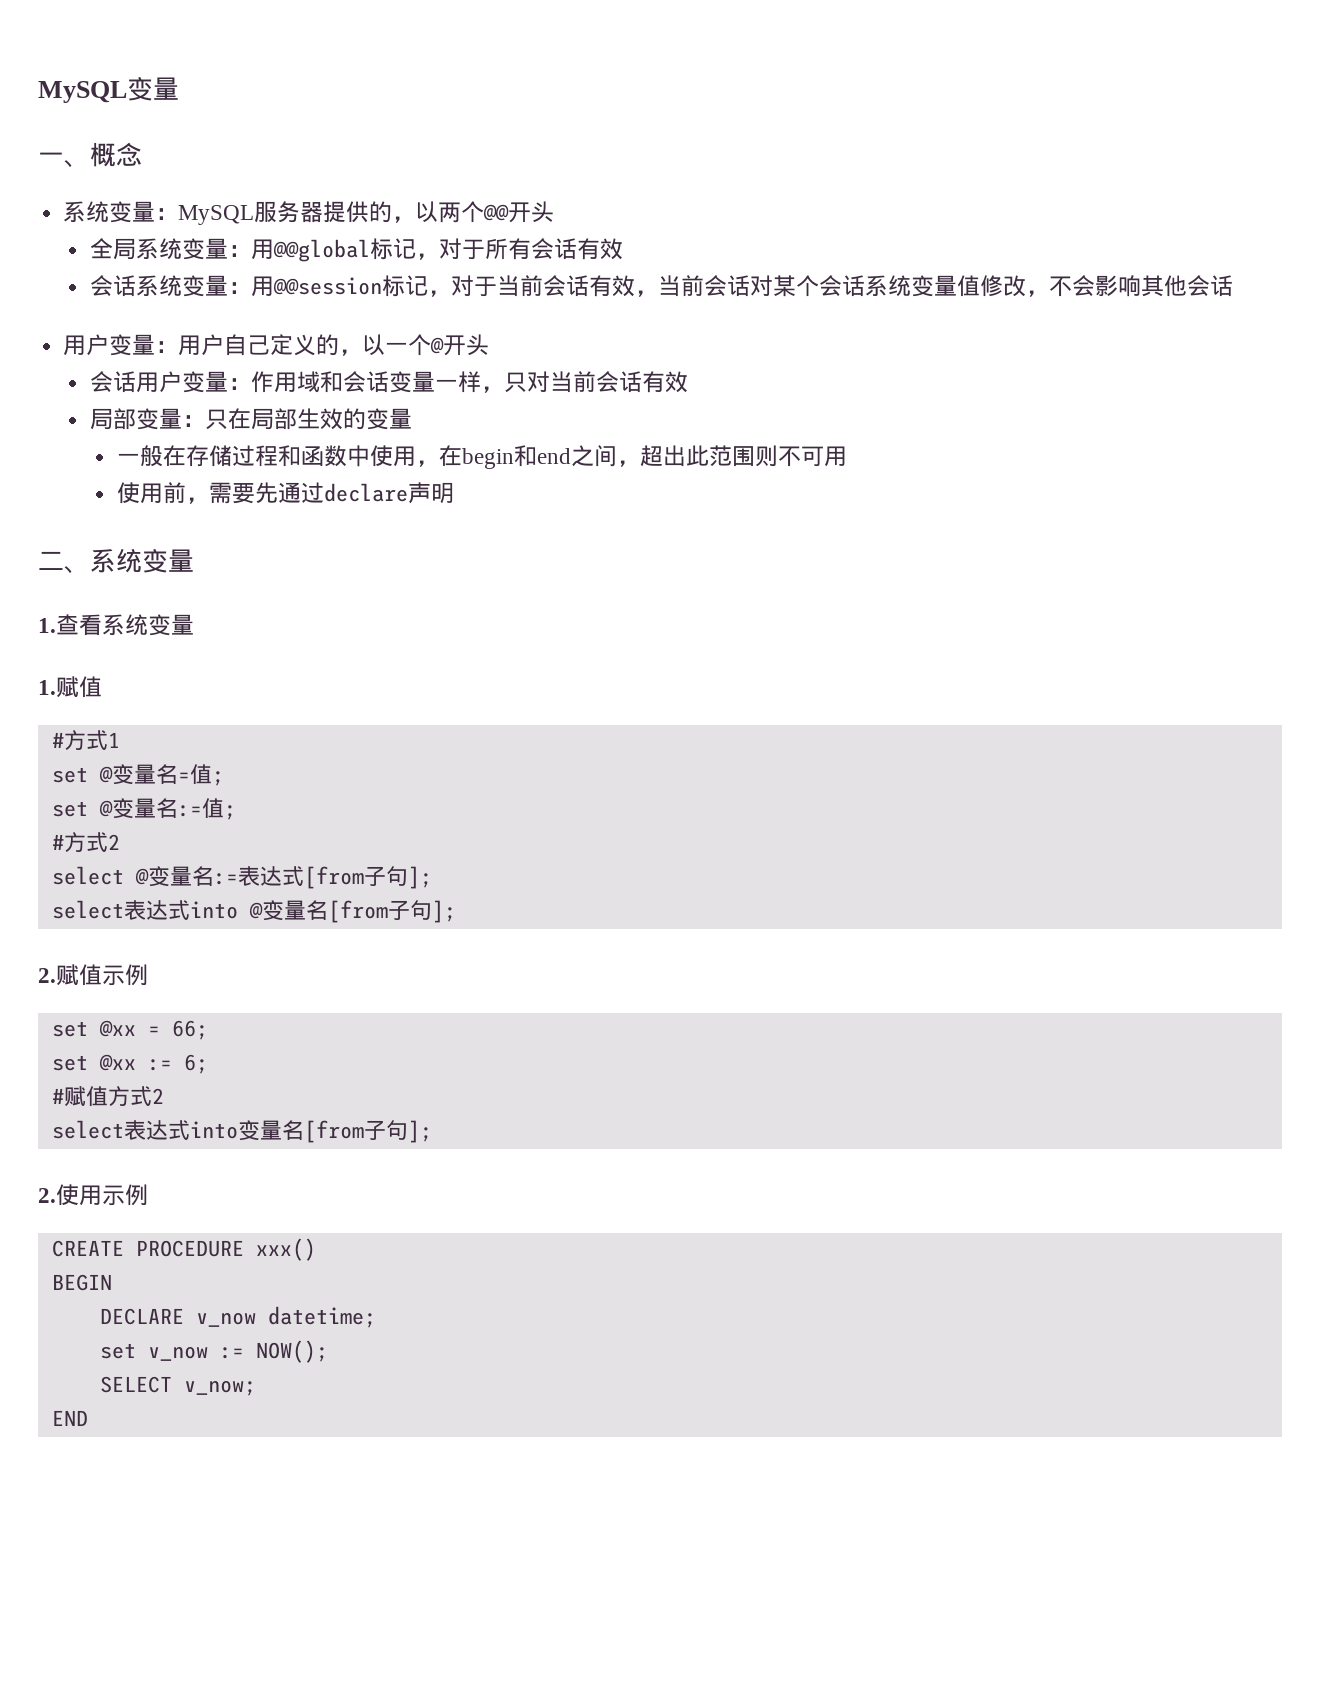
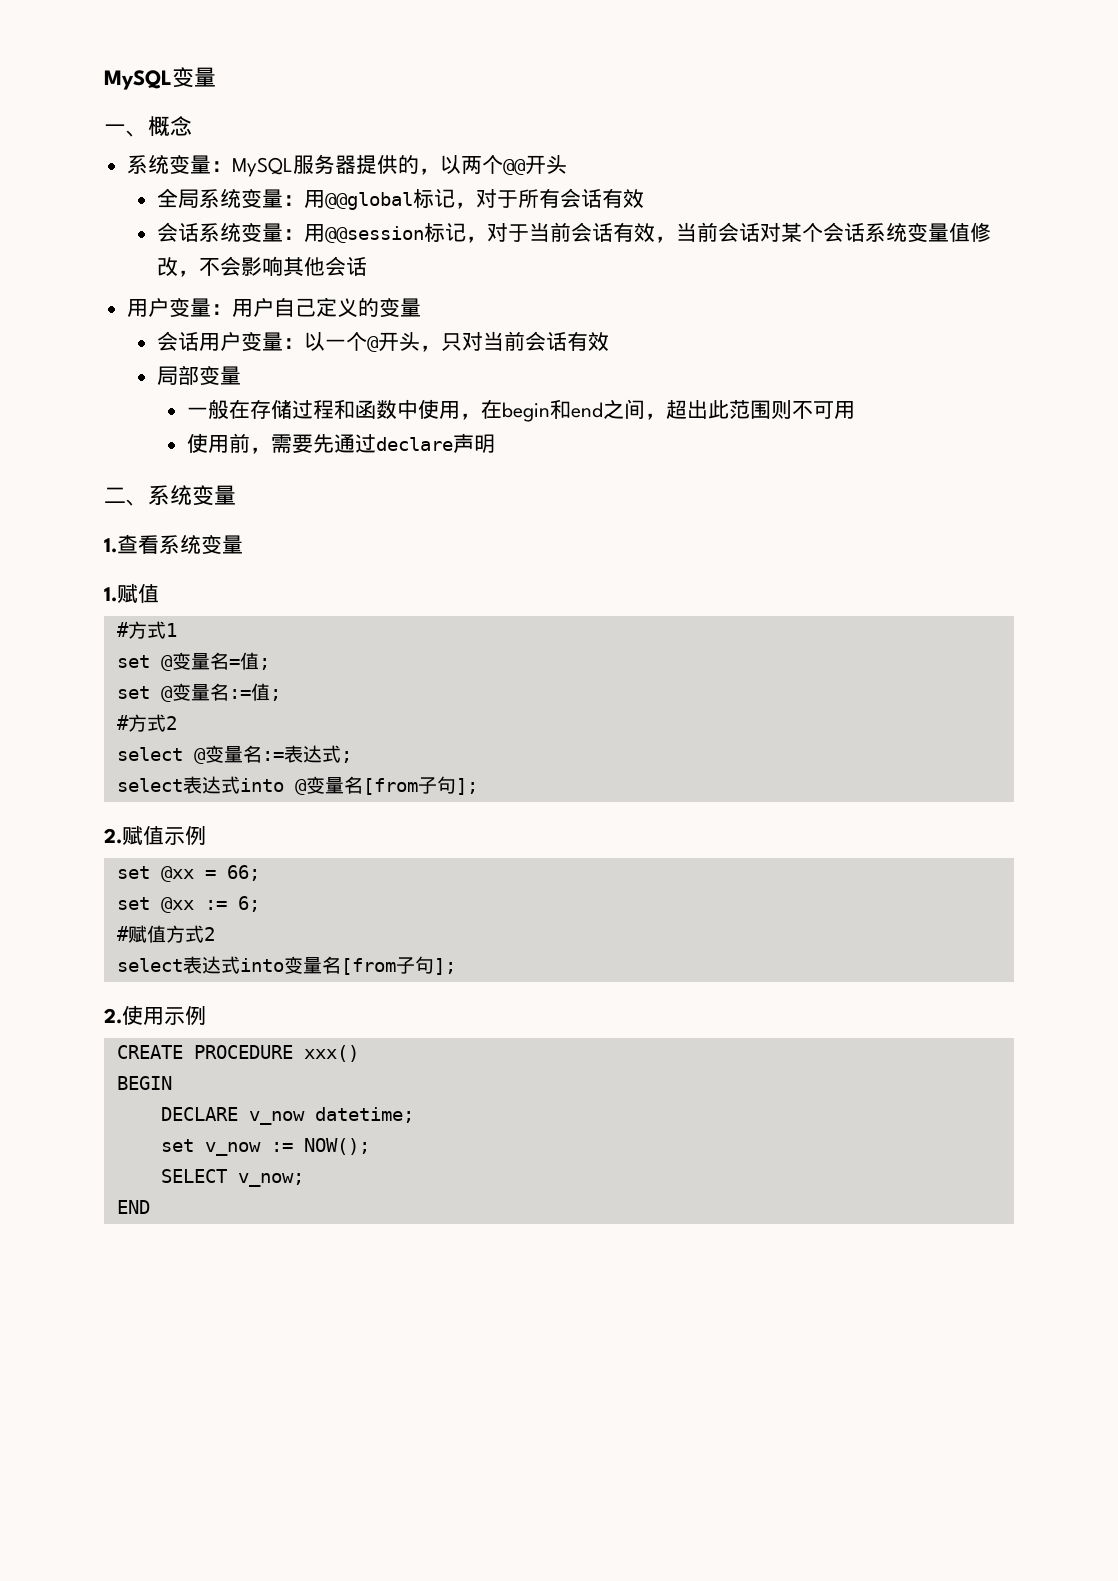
- 用户变量：用户自己定义的，以一个@开头
+ 用户变量：用户自己定义的变量
- 会话用户变量：作用域和会话变量一样，只对当前会话有效
+ 会话用户变量：以一个@开头，只对当前会话有效
- 局部变量：只在局部生效的变量
+ 局部变量
- select @变量名:=表达式[from子句];
+ select @变量名:=表达式;

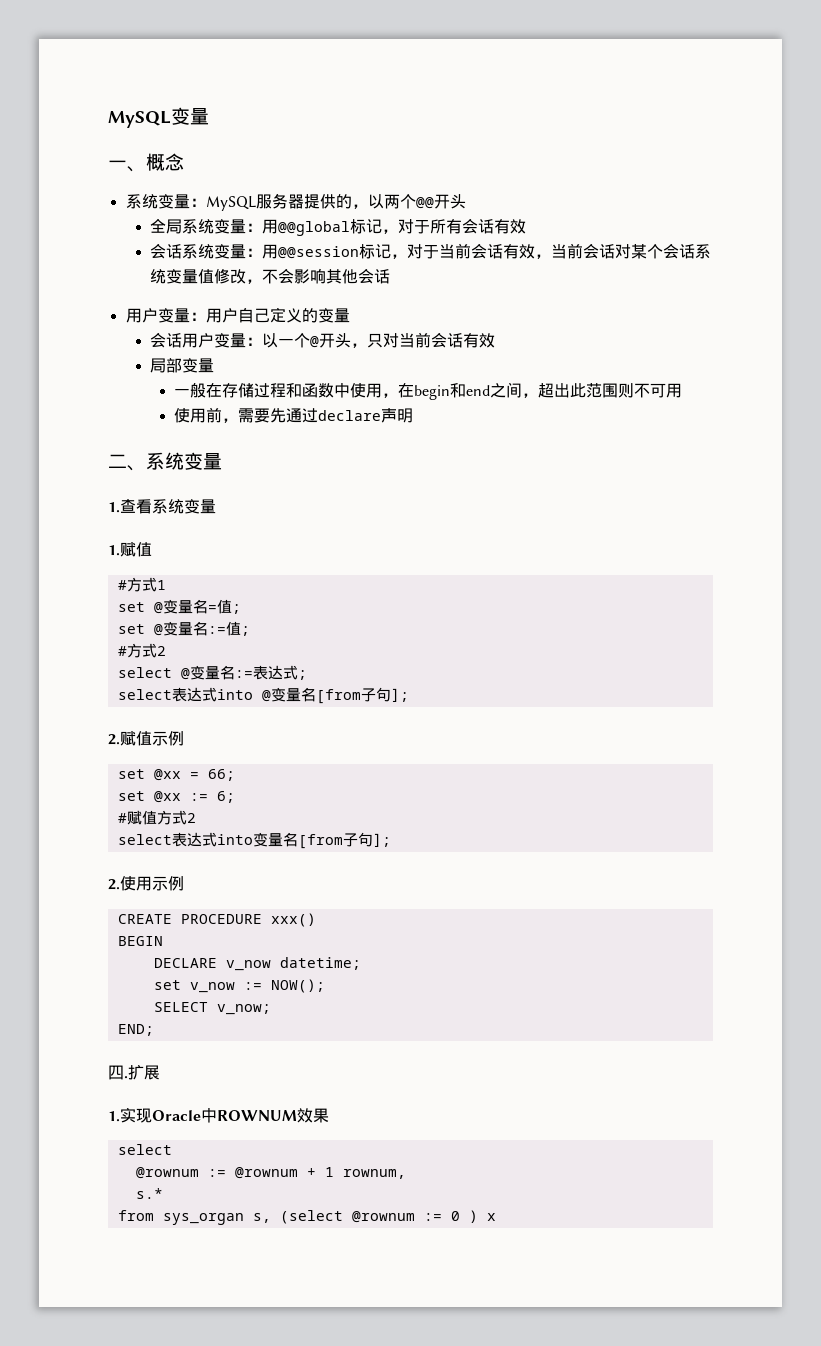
- END
+ END;
+ 四.扩展
+ 1.实现Oracle中ROWNUM效果
+ select
+ @rownum := @rownum + 1 rownum,
+ s.*
+ from sys_organ s, (select @rownum := 0 ) x

